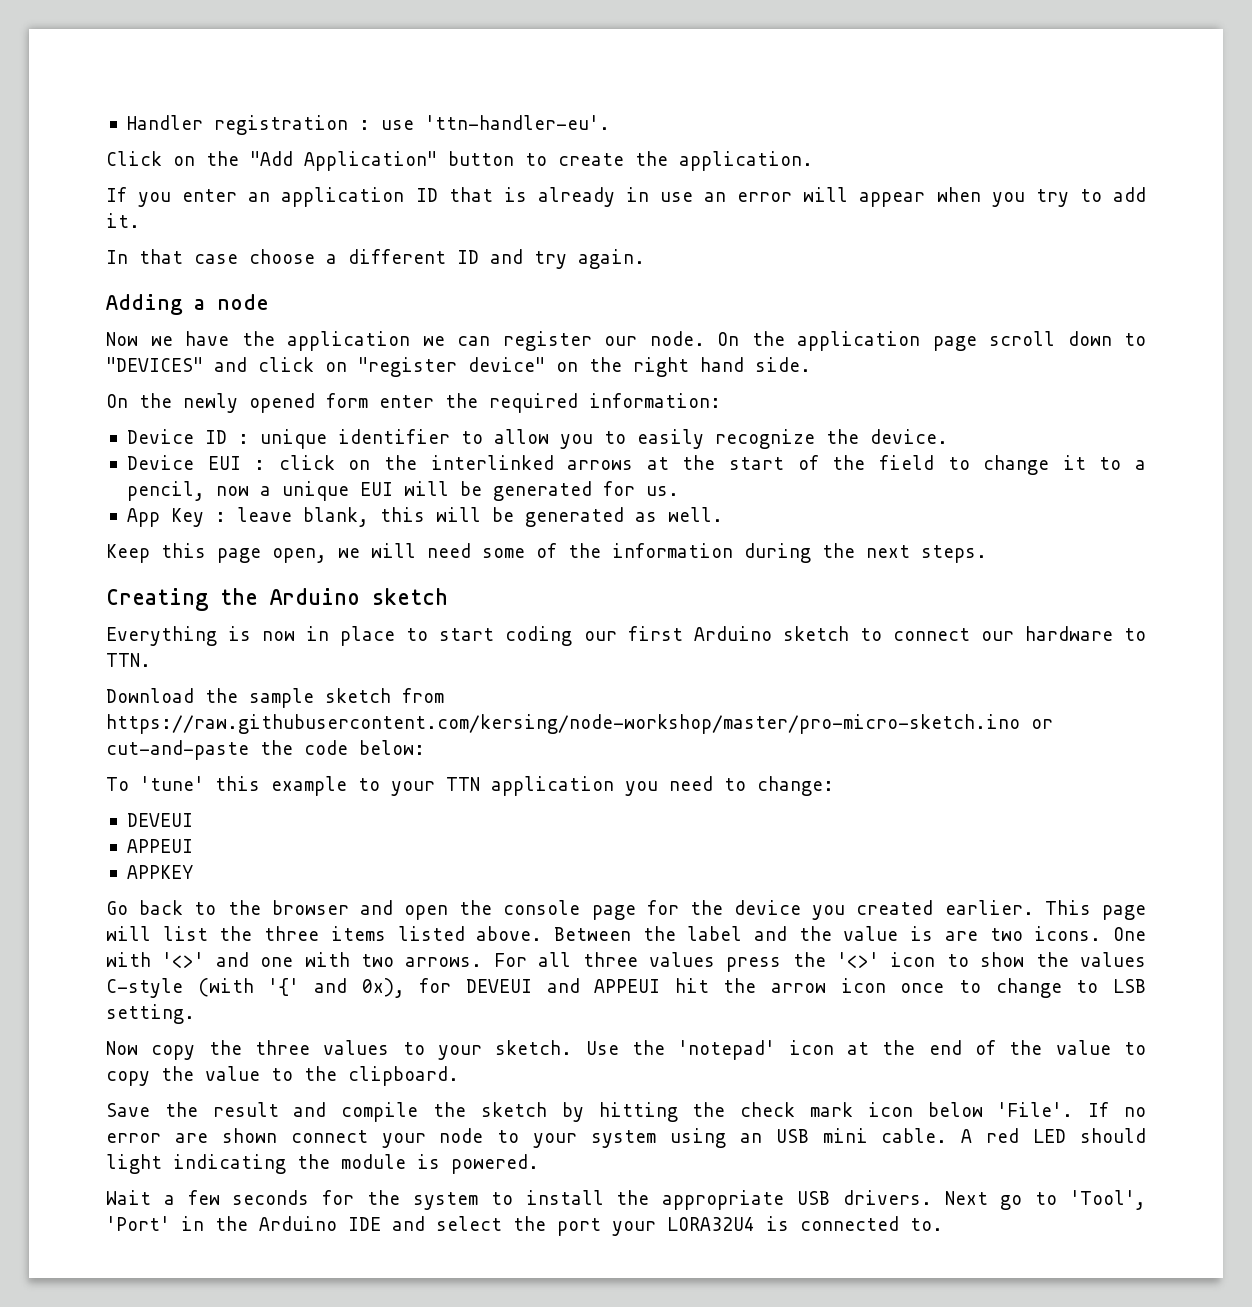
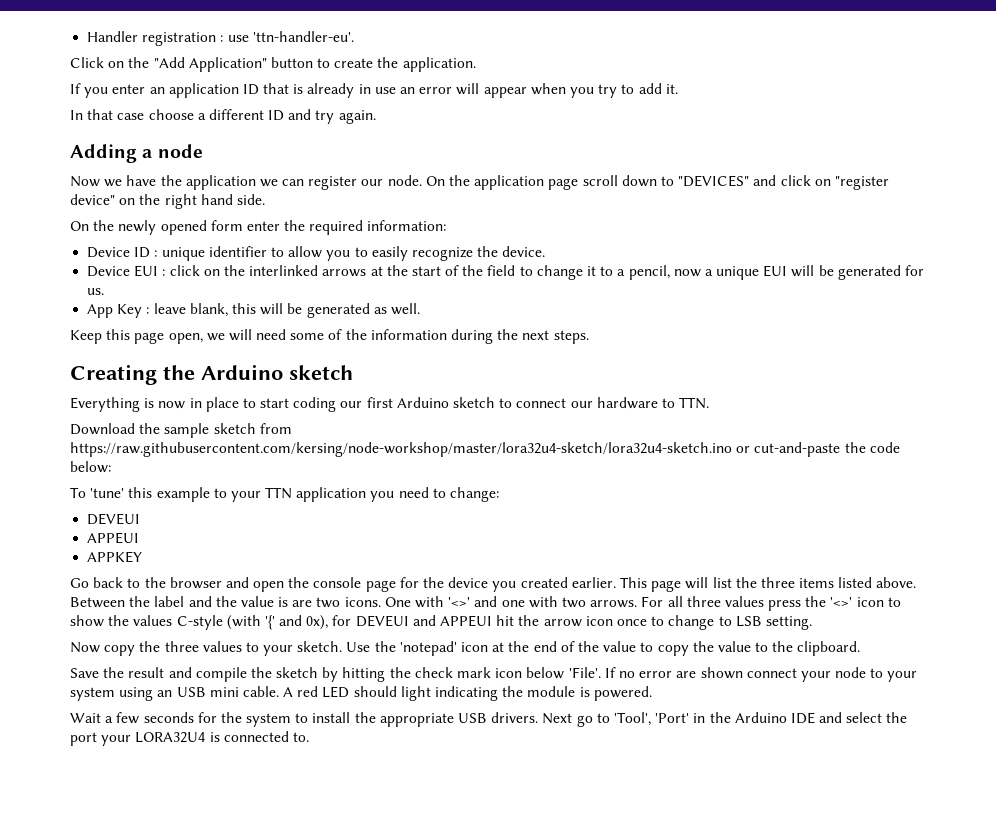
- Download the sample sketch from https://raw.githubusercontent.com/kersing/node-workshop/master/pro-micro-sketch.ino or cut-and-paste the code below:
+ Download the sample sketch from https://raw.githubusercontent.com/kersing/node-workshop/master/lora32u4-sketch/lora32u4-sketch.ino or cut-and-paste the code below:

